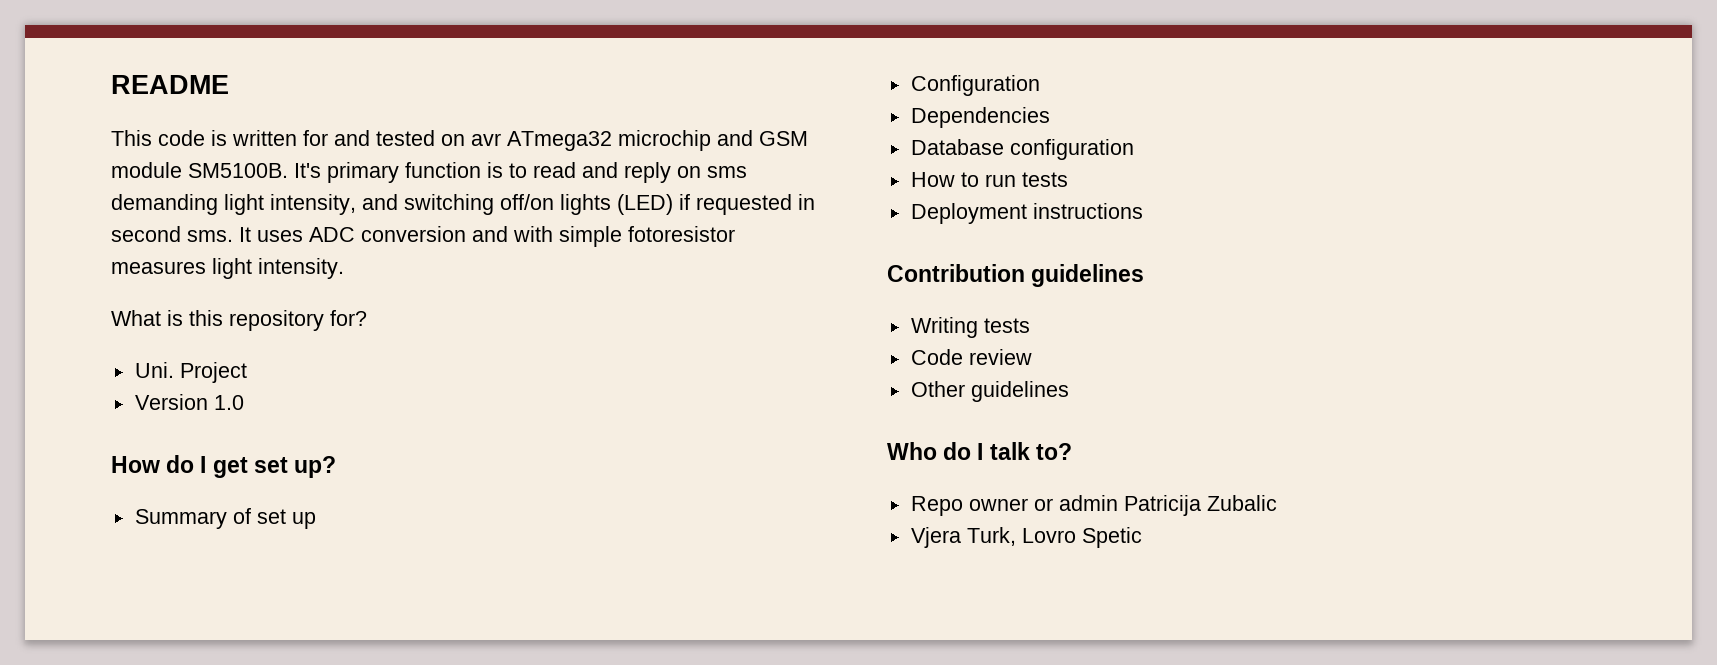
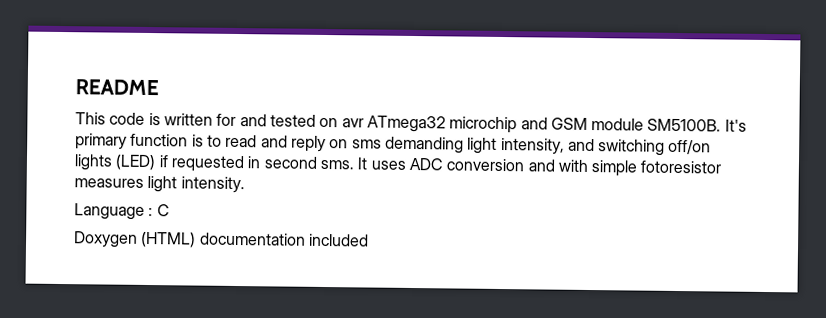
- What is this repository for?
- Uni. Project
- Version 1.0
- How do I get set up?
- Summary of set up
- Configuration
- Dependencies
- Database configuration
- How to run tests
- Deployment instructions
- Contribution guidelines
- Writing tests
- Code review
- Other guidelines
- Who do I talk to?
- Repo owner or admin Patricija Zubalic
- Vjera Turk, Lovro Spetic
+ Language : C
+ Doxygen (HTML) documentation included

